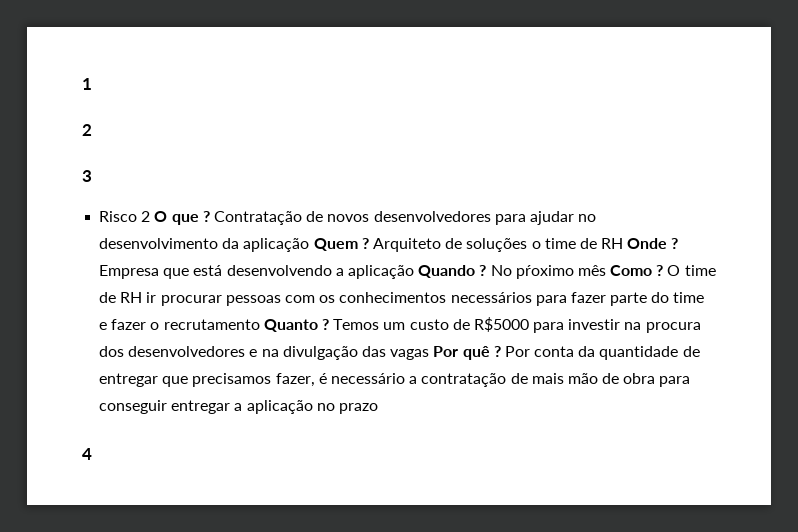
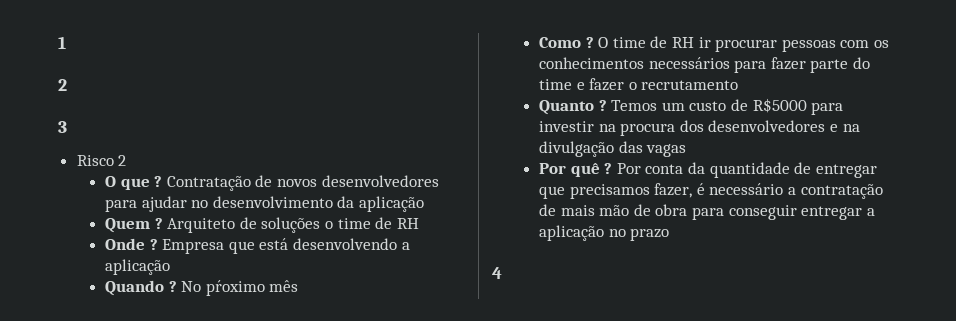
- Risco 2 O que ?
+ Risco 2
+ O que ?
- Contratação de novos desenvolvedores para ajudar no desenvolvimento da aplicação Quem ?
+ Contratação de novos desenvolvedores para ajudar no desenvolvimento da aplicação
+ Quem ?
- Arquiteto de soluções o time de RH Onde ?
+ Arquiteto de soluções o time de RH
+ Onde ?
- Empresa que está desenvolvendo a aplicação Quando ?
+ Empresa que está desenvolvendo a aplicação
+ Quando ?
- No pŕoximo mês Como ?
+ No pŕoximo mês
+ Como ?
- O time de RH ir procurar pessoas com os conhecimentos necessários para fazer parte do time e fazer o recrutamento Quanto ?
+ O time de RH ir procurar pessoas com os conhecimentos necessários para fazer parte do time e fazer o recrutamento
+ Quanto ?
- Temos um custo de R$5000 para investir na procura dos desenvolvedores e na divulgação das vagas Por quê ?
+ Temos um custo de R$5000 para investir na procura dos desenvolvedores e na divulgação das vagas
+ Por quê ?

